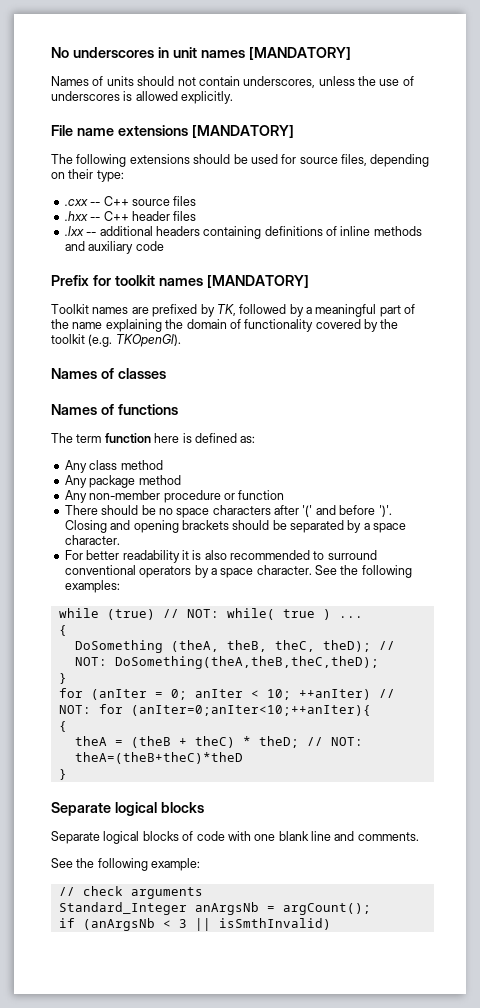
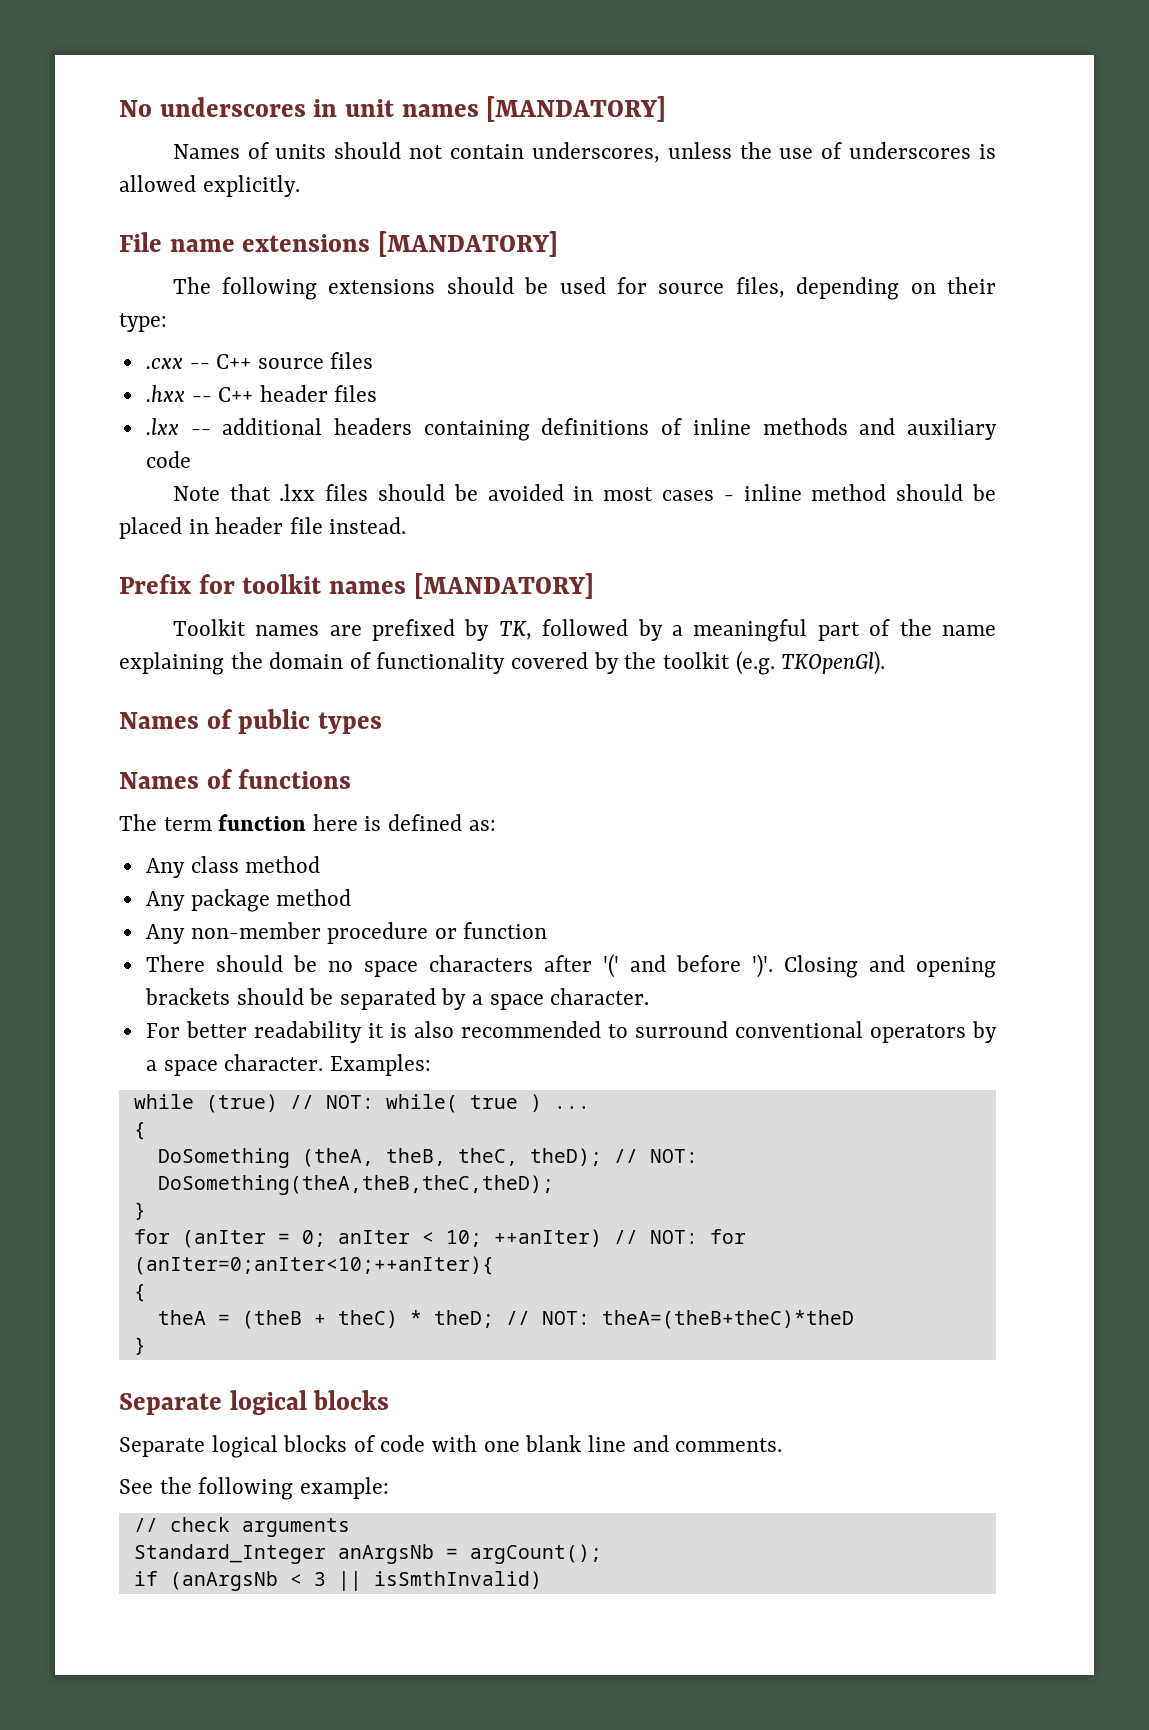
+ Note that .lxx files should be avoided in most cases - inline method should be placed in header file instead.
- Names of classes
+ Names of public types
- See the following examples:
+ Examples:

